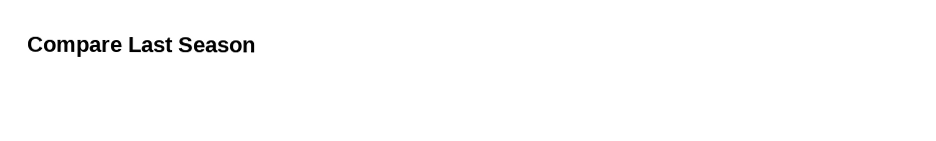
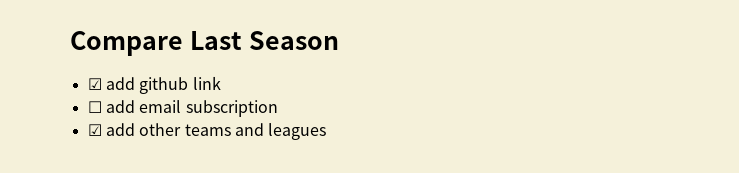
+ ☑ add github link
+ ☐ add email subscription
+ ☑ add other teams and leagues

